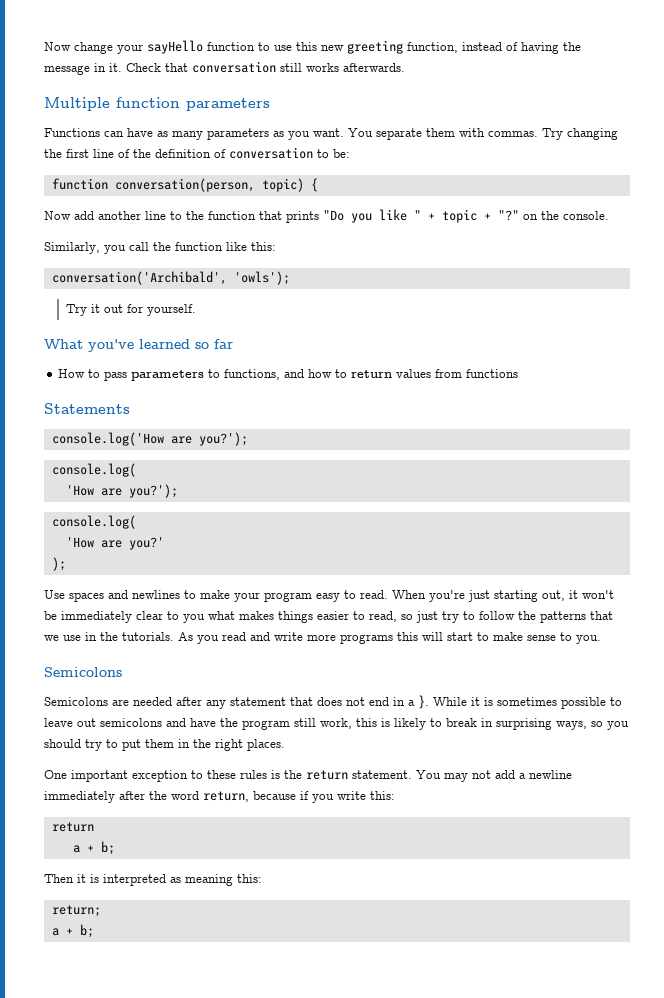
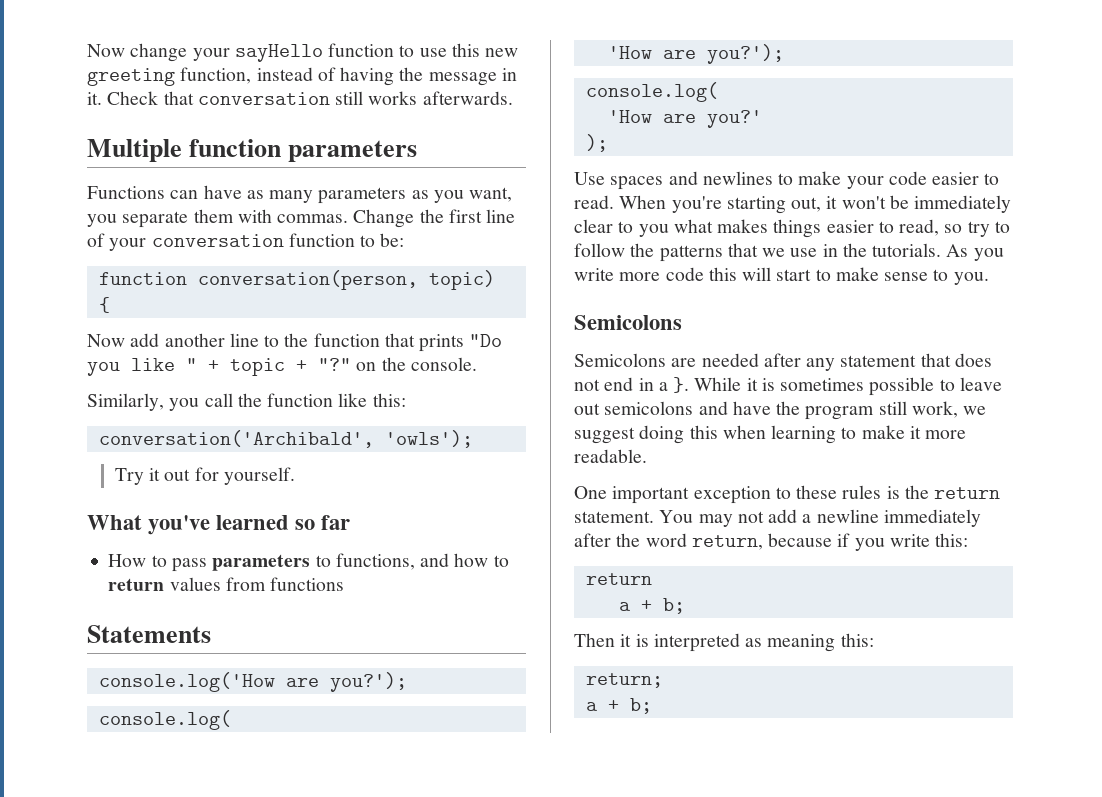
- Functions can have as many parameters as you want. You separate them with commas.
+ Functions can have as many parameters as you want, you separate them with commas.
- Try changing the first line of the definition of conversation to be:
+ Change the first line of your conversation function to be:
- Use spaces and newlines to make your program easy to read.
+ Use spaces and newlines to make your code easier to read.
- When you're just starting out, it won't be immediately clear to you what makes things easier to read, so just try to follow the patterns that we use in the tutorials.
+ When you're starting out, it won't be immediately clear to you what makes things easier to read, so try to follow the patterns that we use in the tutorials.
- As you read and write more programs this will start to make sense to you.
+ As you write more code this will start to make sense to you.
- While it is sometimes possible to leave out semicolons and have the program still work, this is likely to break in surprising ways, so you should try to put them in the right places.
+ While it is sometimes possible to leave out semicolons and have the program still work, we suggest doing this when learning to make it more readable.

